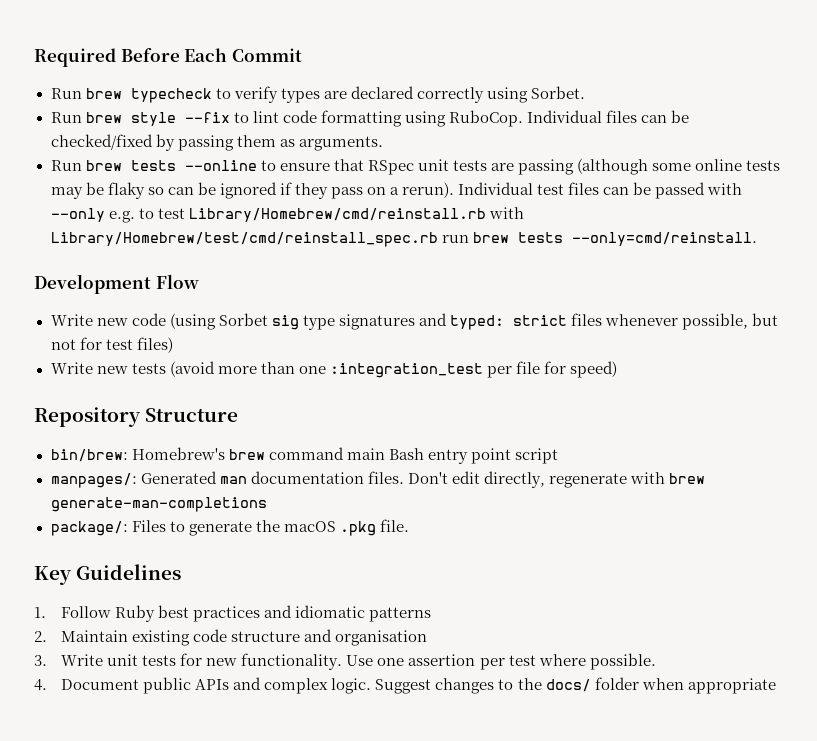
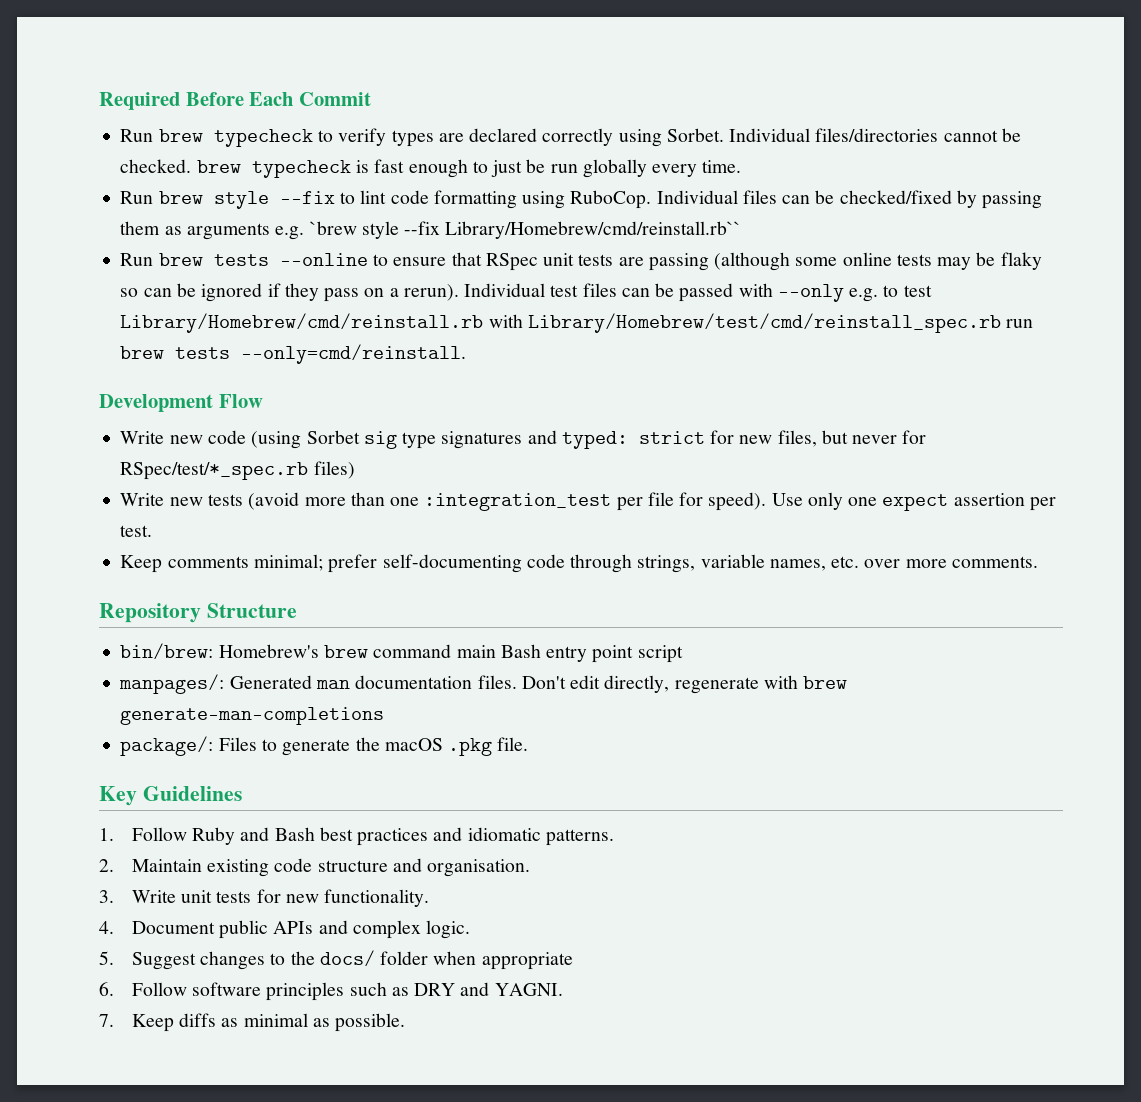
+ Individual files/directories cannot be checked. brew typecheck is fast enough to just be run globally every time.
- Individual files can be checked/fixed by passing them as arguments.
+ Individual files can be checked/fixed by passing them as arguments e.g. `brew style --fix Library/Homebrew/cmd/reinstall.rb``
- Write new code (using Sorbet sig type signatures and typed: strict files whenever possible, but not for test files)
+ Write new code (using Sorbet sig type signatures and typed: strict for new files, but never for RSpec/test/*_spec.rb files)
- Write new tests (avoid more than one :integration_test per file for speed)
+ Write new tests (avoid more than one :integration_test per file for speed). Use only one expect assertion per test.
+ Keep comments minimal; prefer self-documenting code through strings, variable names, etc. over more comments.
- 1. Follow Ruby best practices and idiomatic patterns
+ 1. Follow Ruby and Bash best practices and idiomatic patterns.
- 2. Maintain existing code structure and organisation
+ 2. Maintain existing code structure and organisation.
- Use one assertion per test where possible.
- 4. Document public APIs and complex logic. Suggest changes to the docs/ folder when appropriate
+ 4. Document public APIs and complex logic.
+ 5. Suggest changes to the docs/ folder when appropriate
+ 6. Follow software principles such as DRY and YAGNI.
+ 7. Keep diffs as minimal as possible.

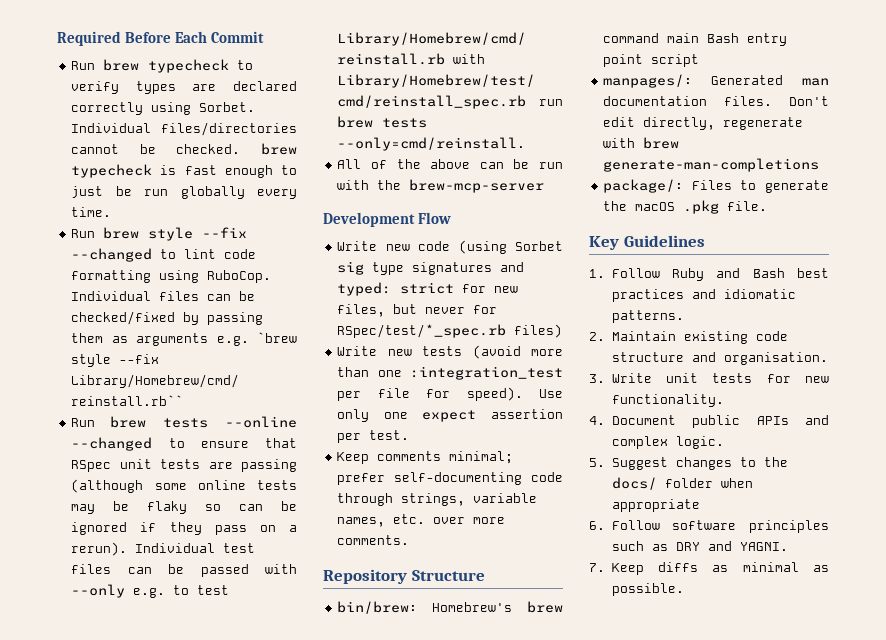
- Run brew style --fix to lint code formatting using RuboCop.
+ Run brew style --fix --changed to lint code formatting using RuboCop.
- Run brew tests --online to ensure that RSpec unit tests are passing (although some online tests may be flaky so can be ignored if they pass on a rerun).
+ Run brew tests --online --changed to ensure that RSpec unit tests are passing (although some online tests may be flaky so can be ignored if they pass on a rerun).
+ All of the above can be run with the brew-mcp-server

